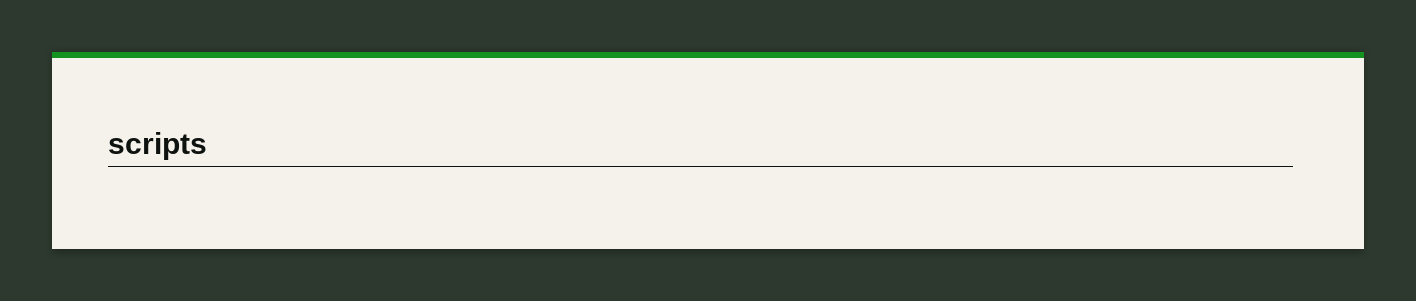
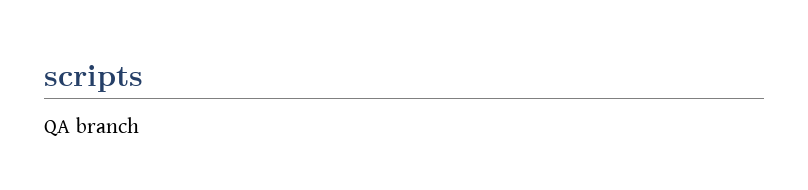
+ QA branch

